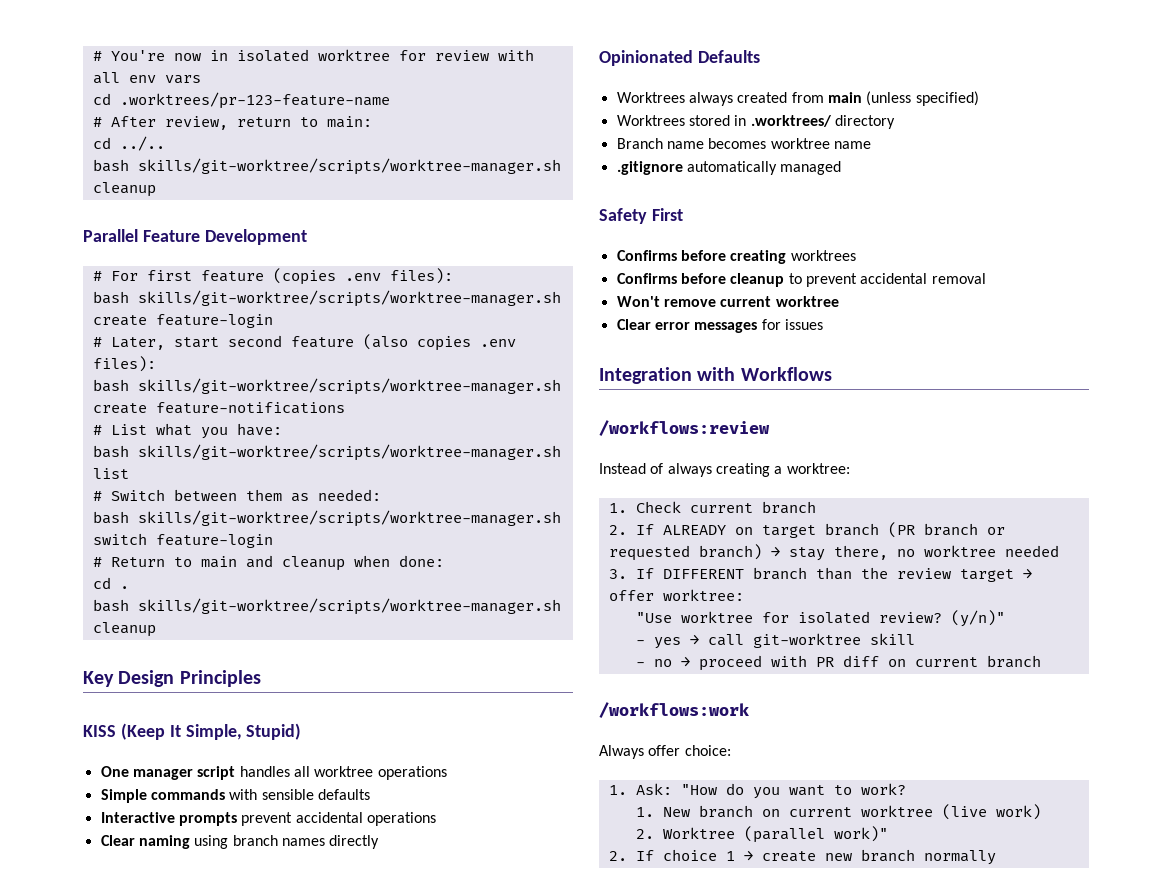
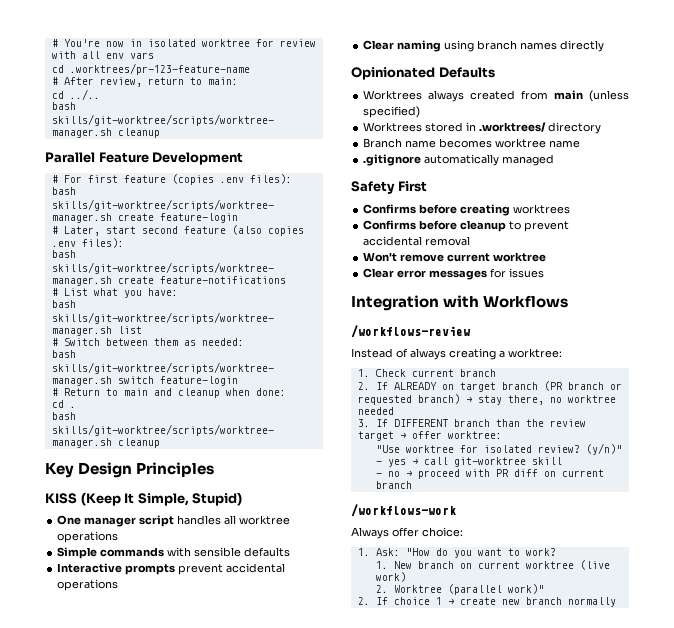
- /workflows:review
+ /workflows-review
- /workflows:work
+ /workflows-work

